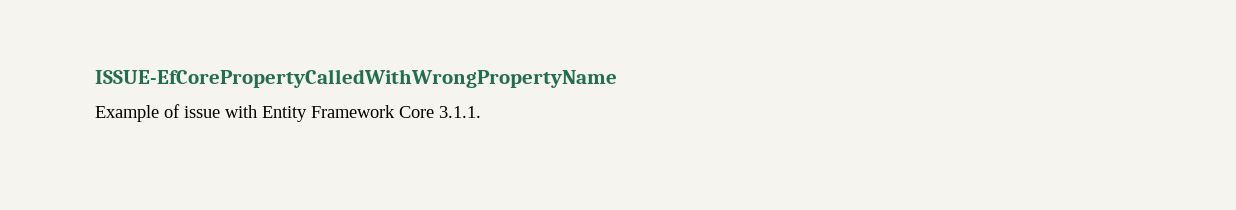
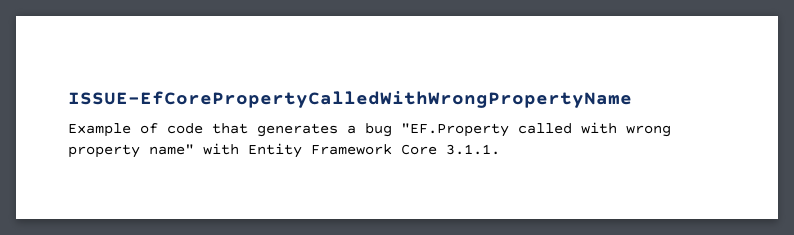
- Example of issue with Entity Framework Core 3.1.1.
+ Example of code that generates a bug "EF.Property called with wrong property name" with Entity Framework Core 3.1.1.

